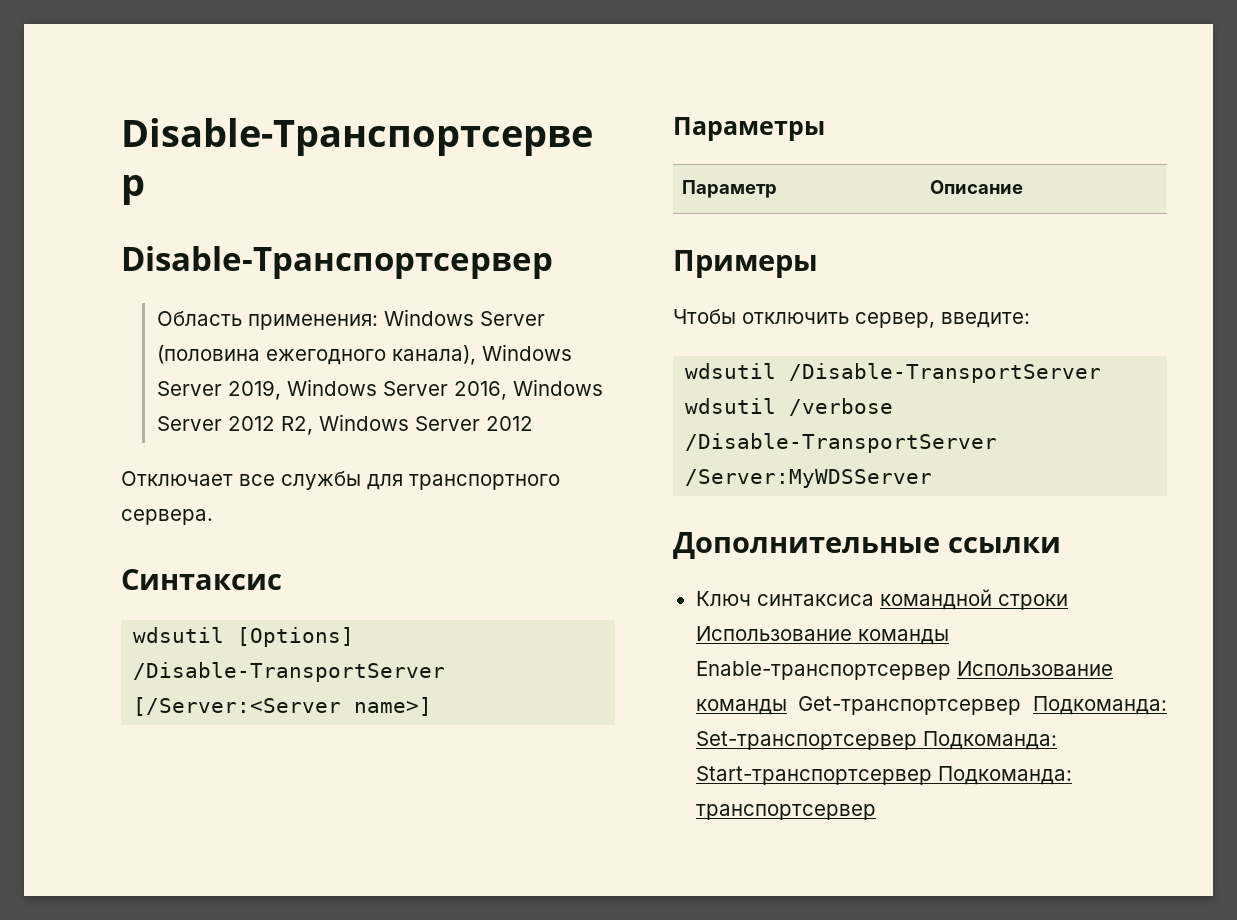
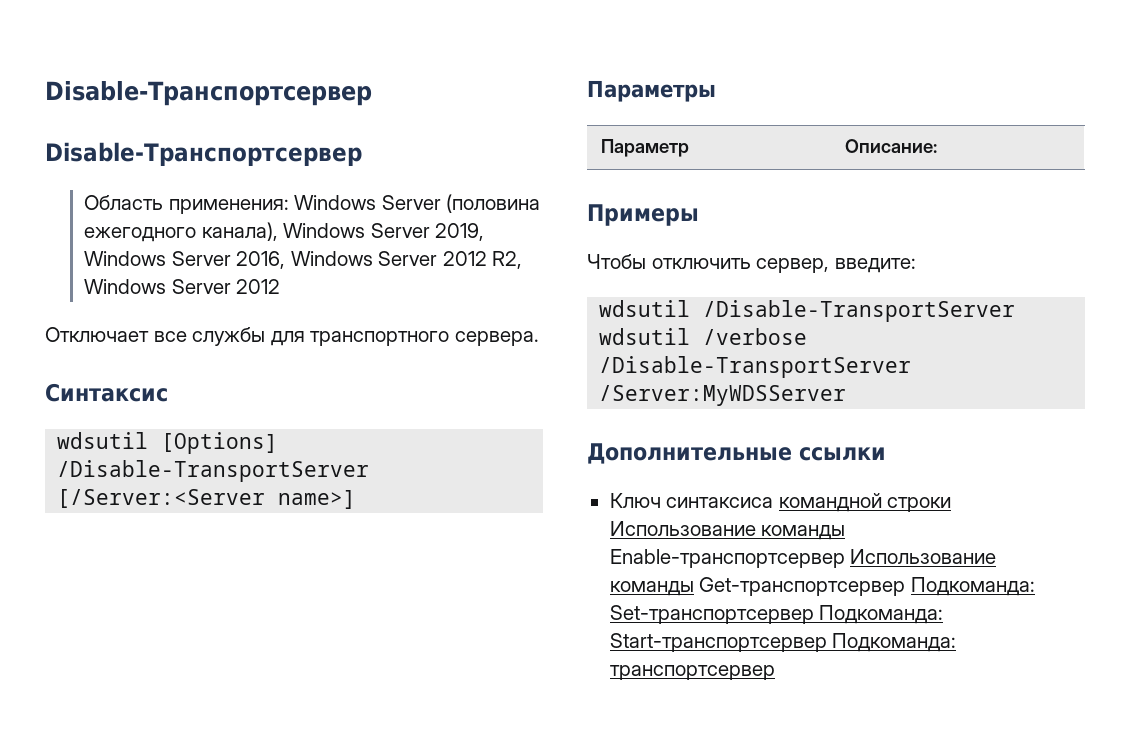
- Параметр | Описание
+ Параметр | Описание:

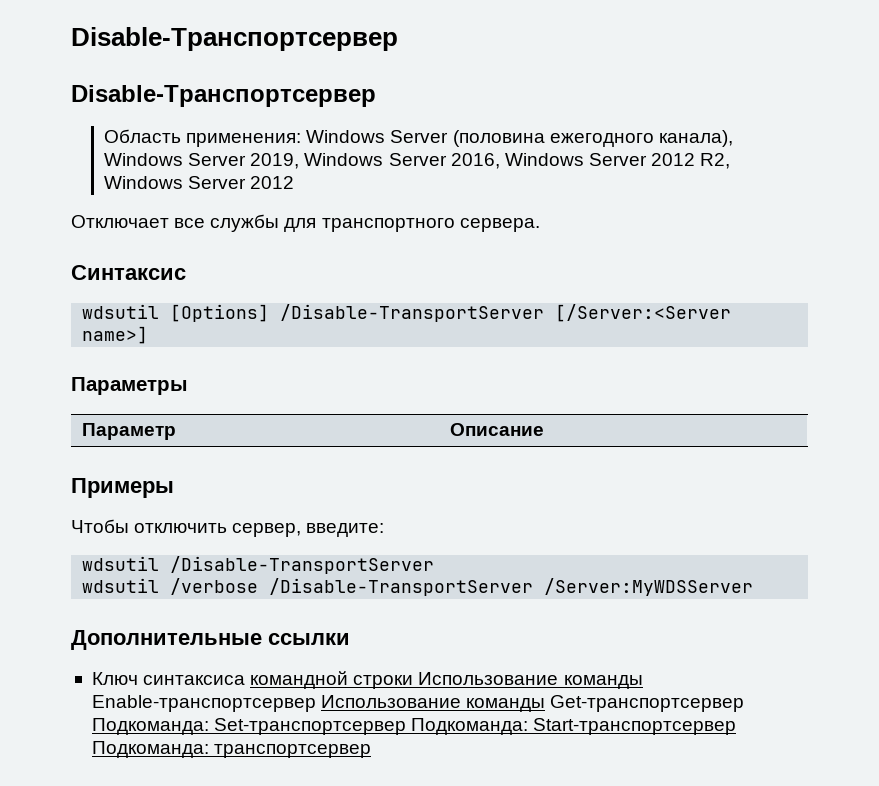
- Параметр | Описание:
+ Параметр | Описание

